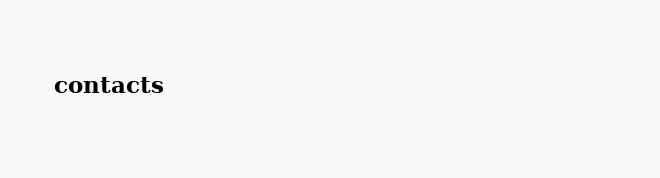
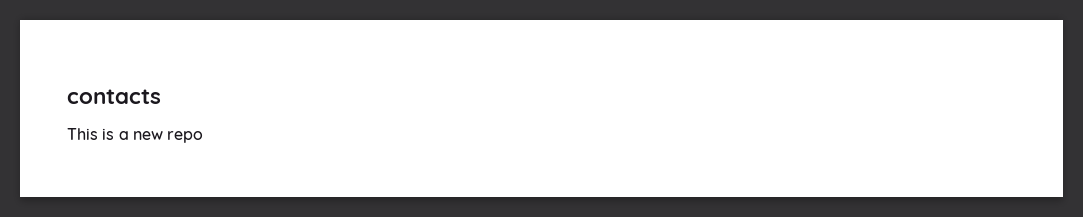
+ This is a new repo

